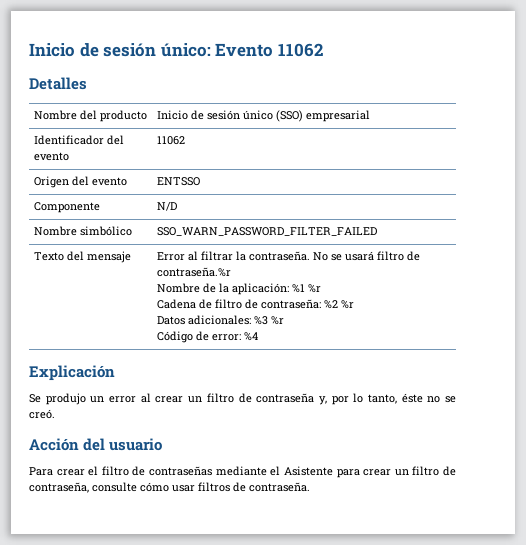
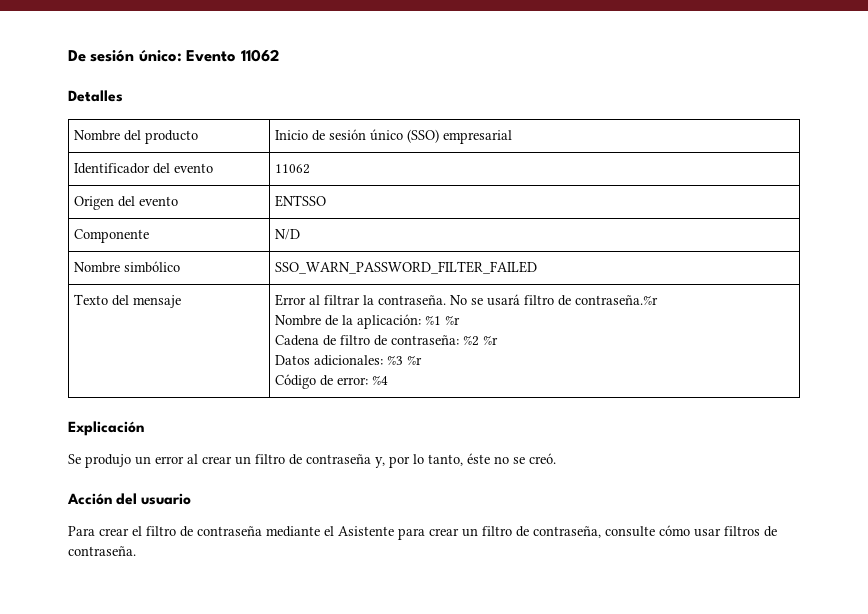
- Inicio de sesión único: Evento 11062
+ De sesión único: Evento 11062
- Para crear el filtro de contraseñas mediante el Asistente para crear un filtro de contraseña, consulte cómo usar filtros de contraseña.
+ Para crear el filtro de contraseña mediante el Asistente para crear un filtro de contraseña, consulte cómo usar filtros de contraseña.

